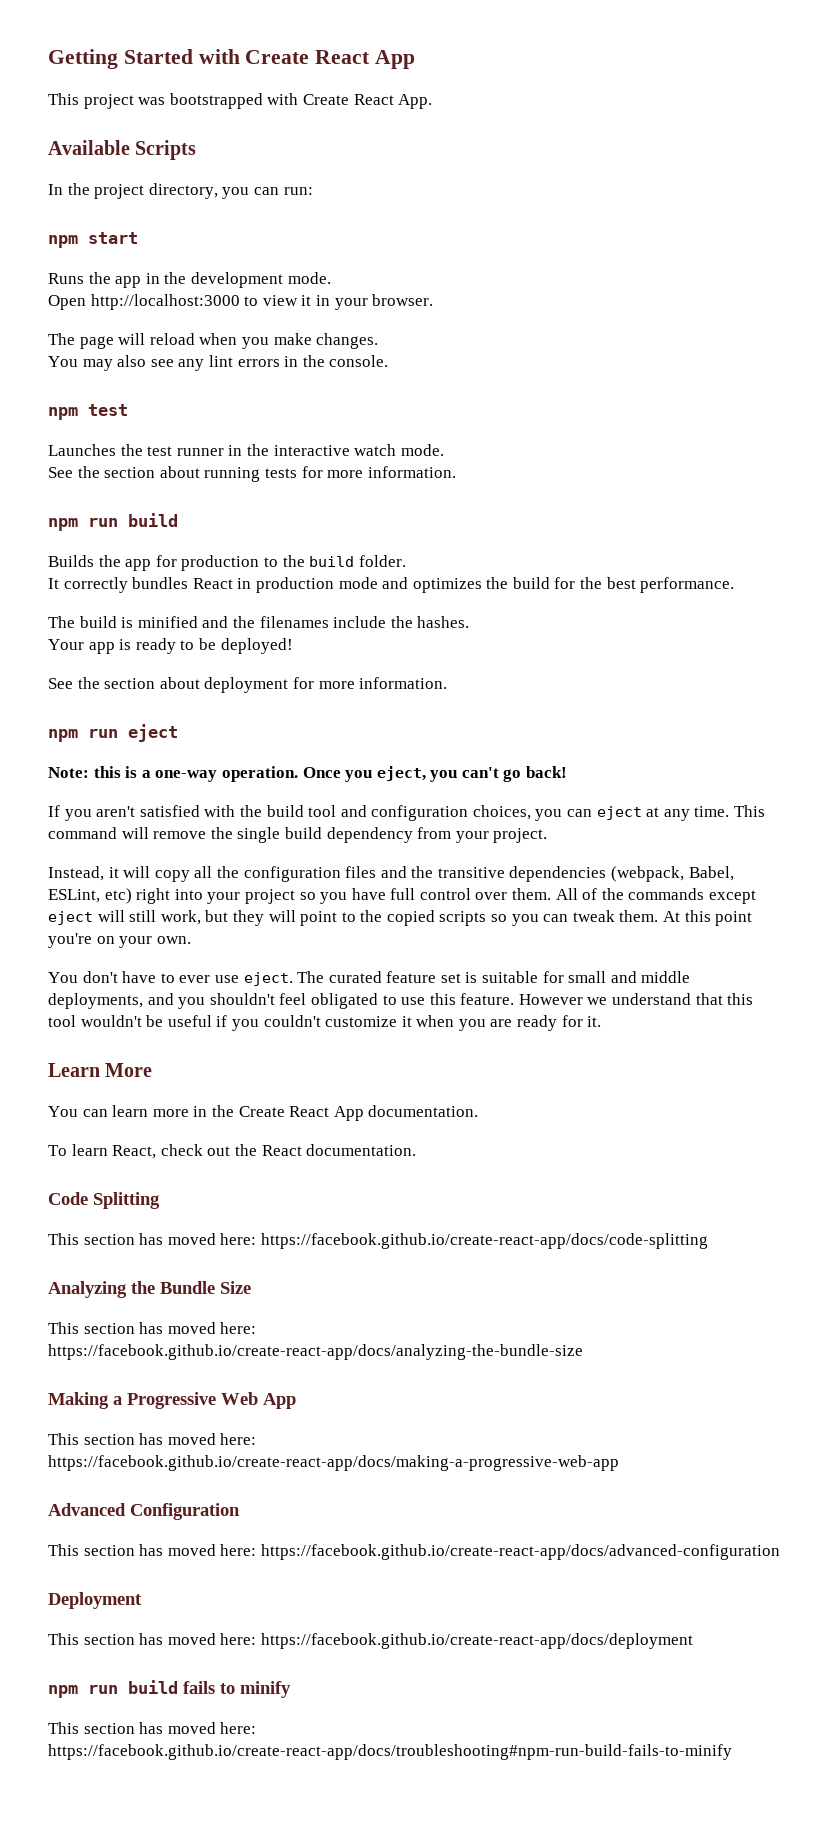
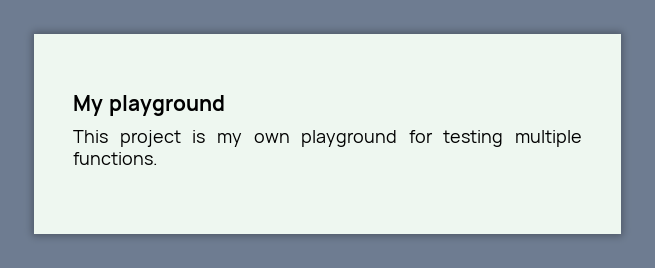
- Getting Started with Create React App
- This project was bootstrapped with Create React App.
- Available Scripts
- In the project directory, you can run:
- npm start
- Runs the app in the development mode.
- Open http://localhost:3000 to view it in your browser.
- The page will reload when you make changes.
- You may also see any lint errors in the console.
- npm test
- Launches the test runner in the interactive watch mode.
- See the section about running tests for more information.
- npm run build
- Builds the app for production to the build folder.
- It correctly bundles React in production mode and optimizes the build for the best performance.
- The build is minified and the filenames include the hashes.
- Your app is ready to be deployed!
- See the section about deployment for more information.
- npm run eject
- Note: this is a one-way operation. Once you eject, you can't go back!
- If you aren't satisfied with the build tool and configuration choices, you can eject at any time. This command will remove the single build dependency from your project.
- Instead, it will copy all the configuration files and the transitive dependencies (webpack, Babel, ESLint, etc) right into your project so you have full control over them. All of the commands except eject will still work, but they will point to the copied scripts so you can tweak them. At this point you're on your own.
- You don't have to ever use eject. The curated feature set is suitable for small and middle deployments, and you shouldn't feel obligated to use this feature. However we understand that this tool wouldn't be useful if you couldn't customize it when you are ready for it.
- Learn More
- You can learn more in the Create React App documentation.
- To learn React, check out the React documentation.
- Code Splitting
- This section has moved here: https://facebook.github.io/create-react-app/docs/code-splitting
- Analyzing the Bundle Size
- This section has moved here: https://facebook.github.io/create-react-app/docs/analyzing-the-bundle-size
- Making a Progressive Web App
- This section has moved here: https://facebook.github.io/create-react-app/docs/making-a-progressive-web-app
- Advanced Configuration
- This section has moved here: https://facebook.github.io/create-react-app/docs/advanced-configuration
- Deployment
- This section has moved here: https://facebook.github.io/create-react-app/docs/deployment
- npm run build fails to minify
- This section has moved here: https://facebook.github.io/create-react-app/docs/troubleshooting#npm-run-build-fails-to-minify
+ My playground
+ This project is my own playground for testing multiple functions.

